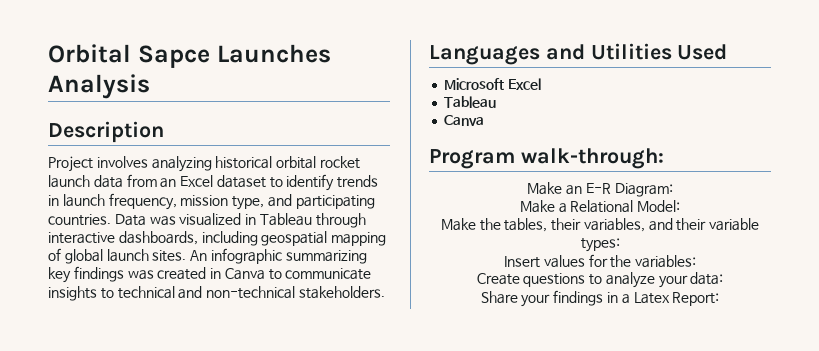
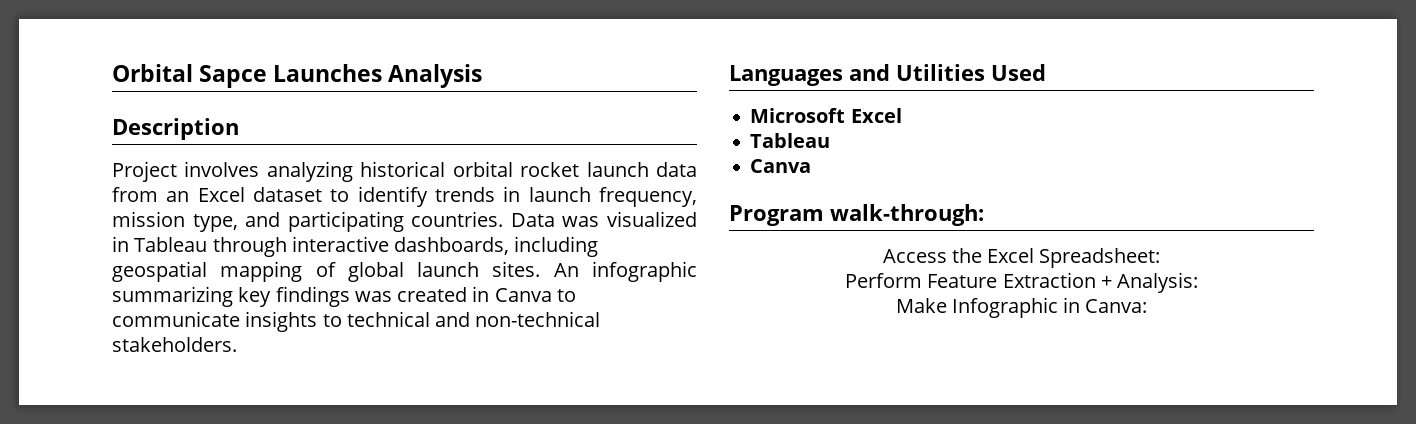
- Make an E-R Diagram:
- Make a Relational Model:
- Make the tables, their variables, and their variable types:
- Insert values for the variables:
- Create questions to analyze your data:
- Share your findings in a Latex Report:
+ Access the Excel Spreadsheet:
+ Perform Feature Extraction + Analysis:
+ Make Infographic in Canva:

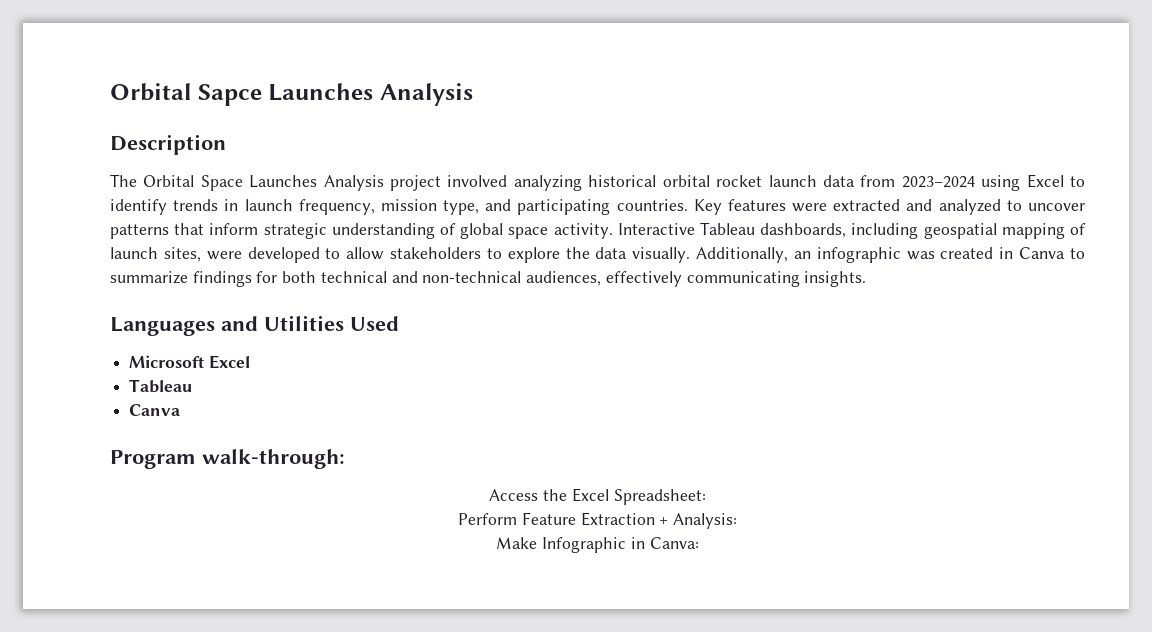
- Project involves analyzing historical orbital rocket launch data from an Excel dataset to identify trends in launch frequency, mission type, and participating countries.
+ The Orbital Space Launches Analysis project involved analyzing historical orbital rocket launch data from 2023–2024 using Excel to identify trends in launch frequency, mission type, and participating countries.
- Data was visualized in Tableau through interactive dashboards, including geospatial mapping of global launch sites. An infographic summarizing key findings was created in Canva to communicate insights to technical and non-technical stakeholders.
+ Key features were extracted and analyzed to uncover patterns that inform strategic understanding of global space activity. Interactive Tableau dashboards, including geospatial mapping of launch sites, were developed to allow stakeholders to explore the data visually. Additionally, an infographic was created in Canva to summarize findings for both technical and non-technical audiences, effectively communicating insights.

